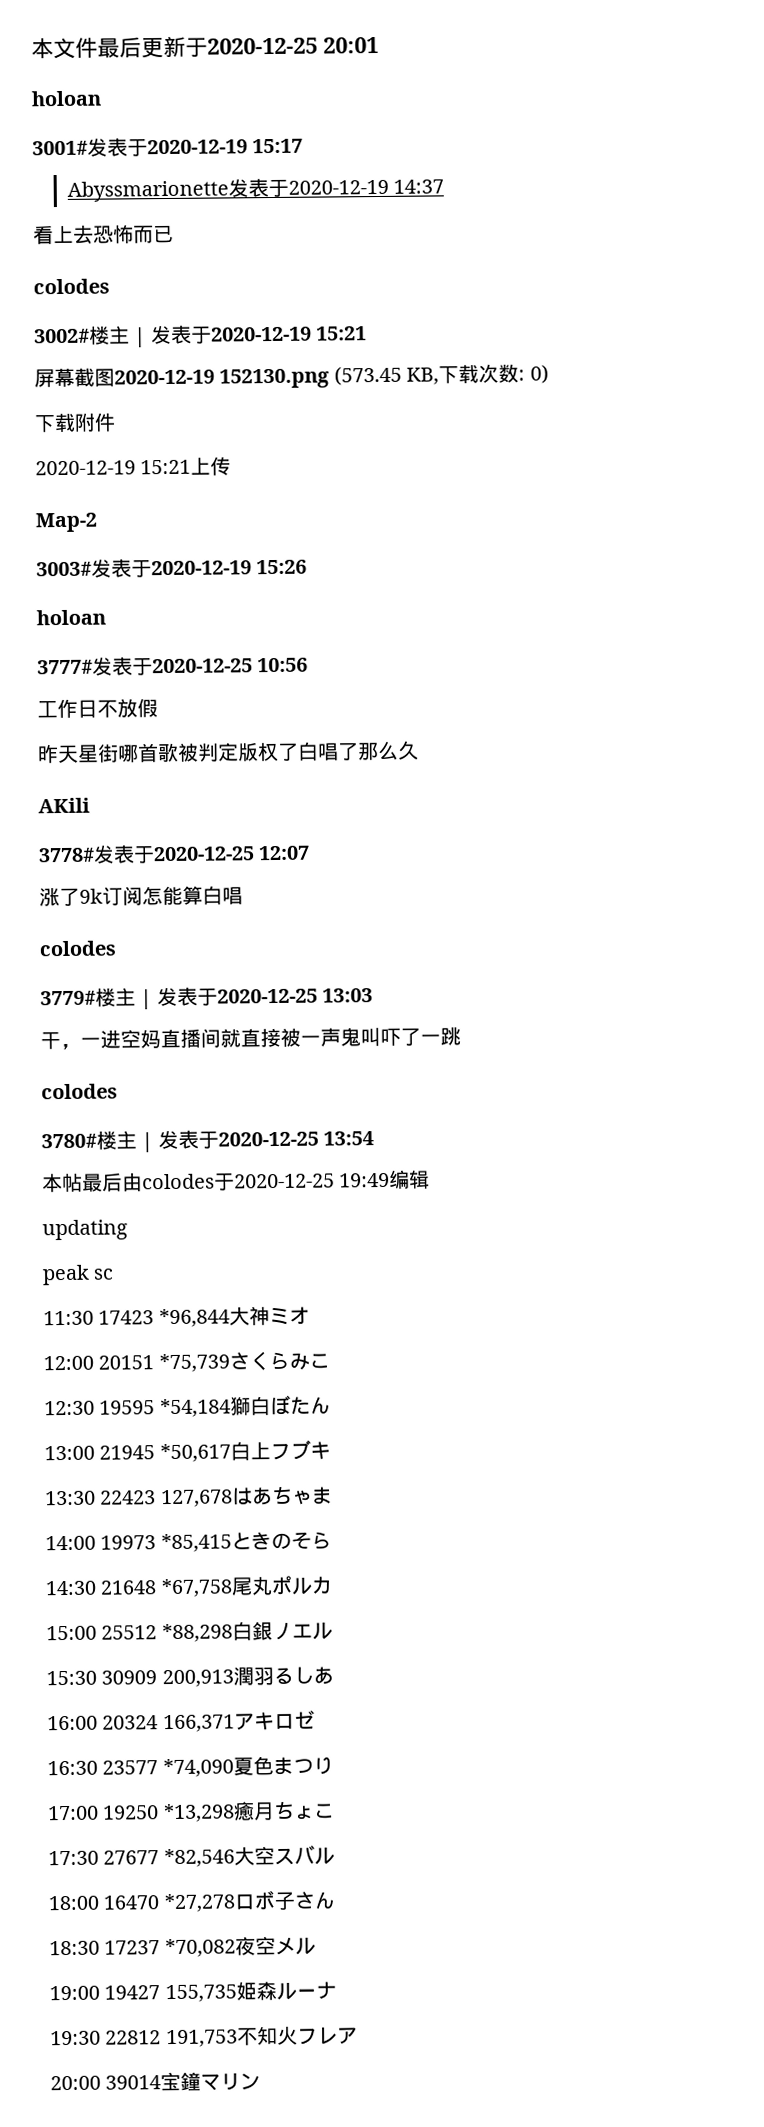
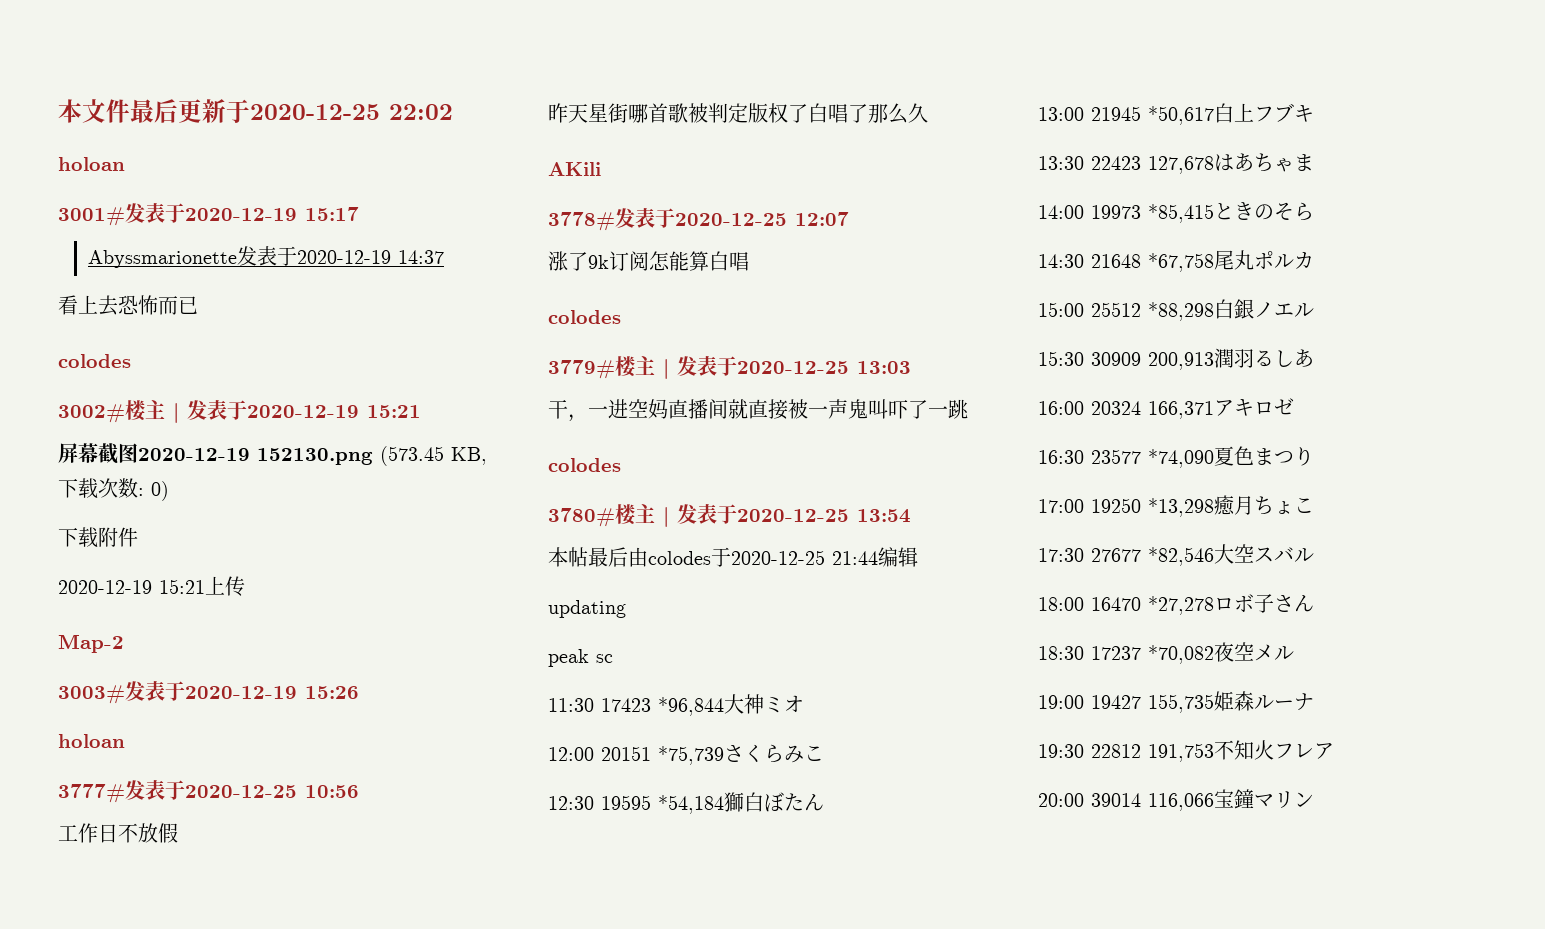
- 本文件最后更新于2020-12-25 20:01
+ 本文件最后更新于2020-12-25 22:02
- 本帖最后由colodes于2020-12-25 19:49编辑
+ 本帖最后由colodes于2020-12-25 21:44编辑
- 20:00 39014宝鐘マリン
+ 20:00 39014 116,066宝鐘マリン

